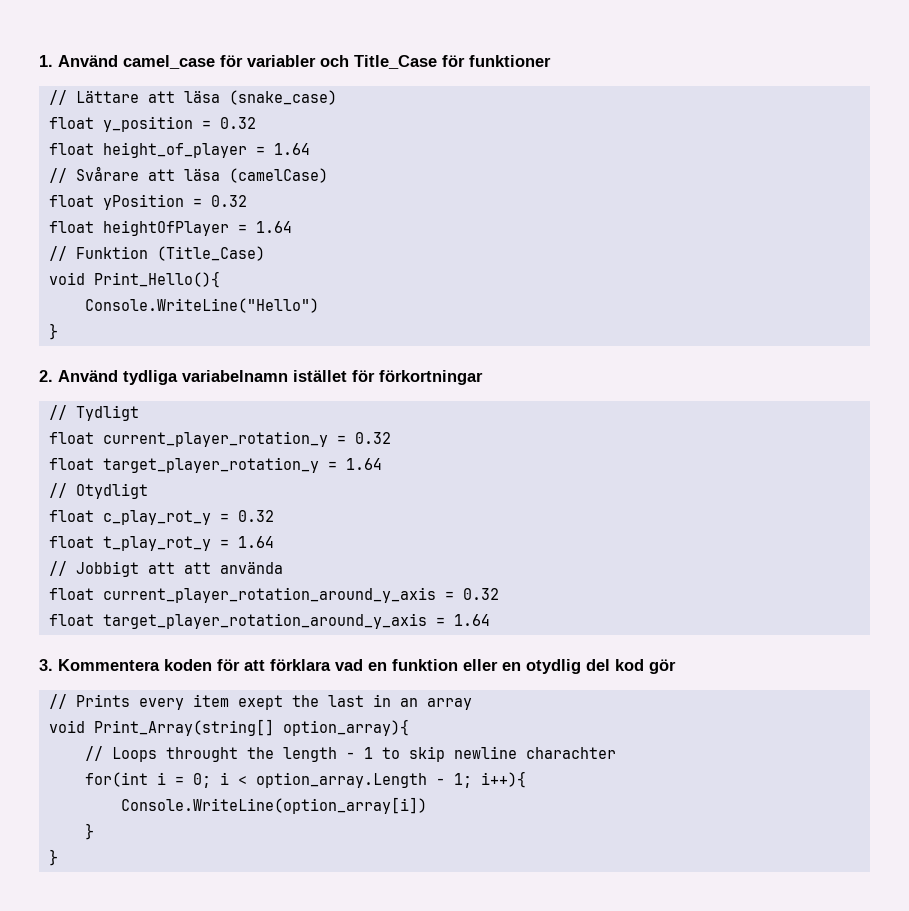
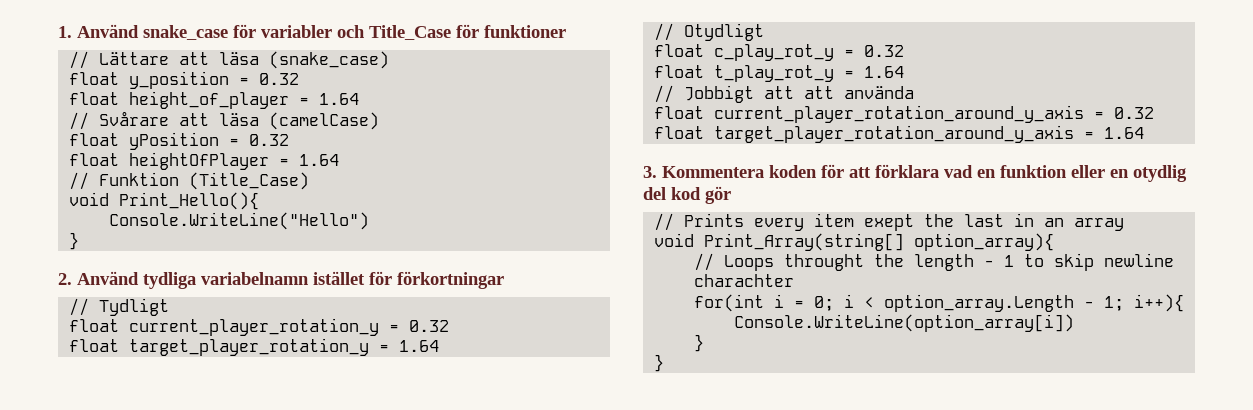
- 1. Använd camel_case för variabler och Title_Case för funktioner
+ 1. Använd snake_case för variabler och Title_Case för funktioner

